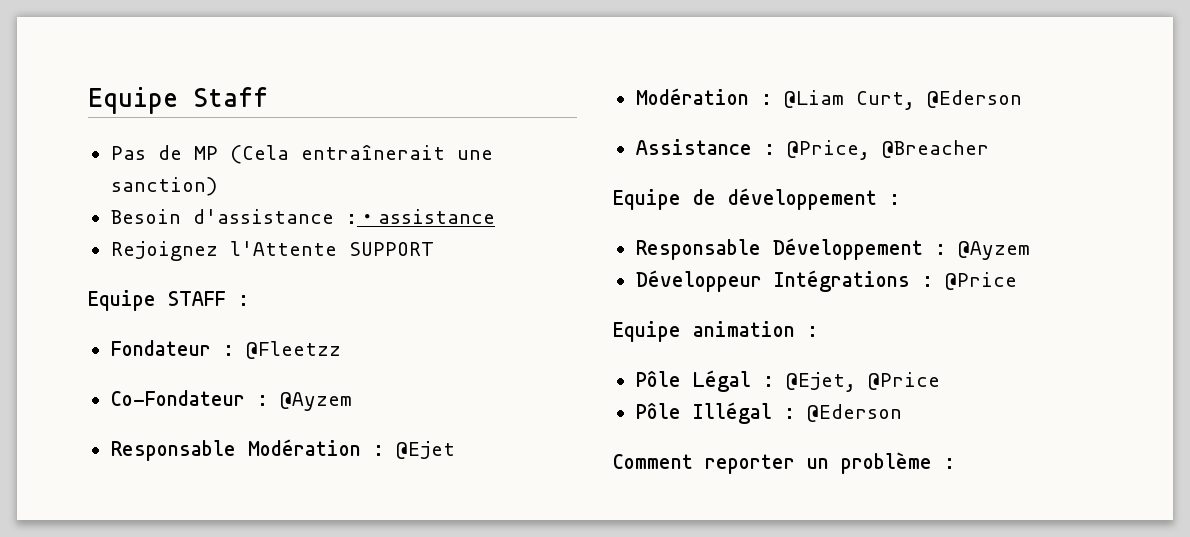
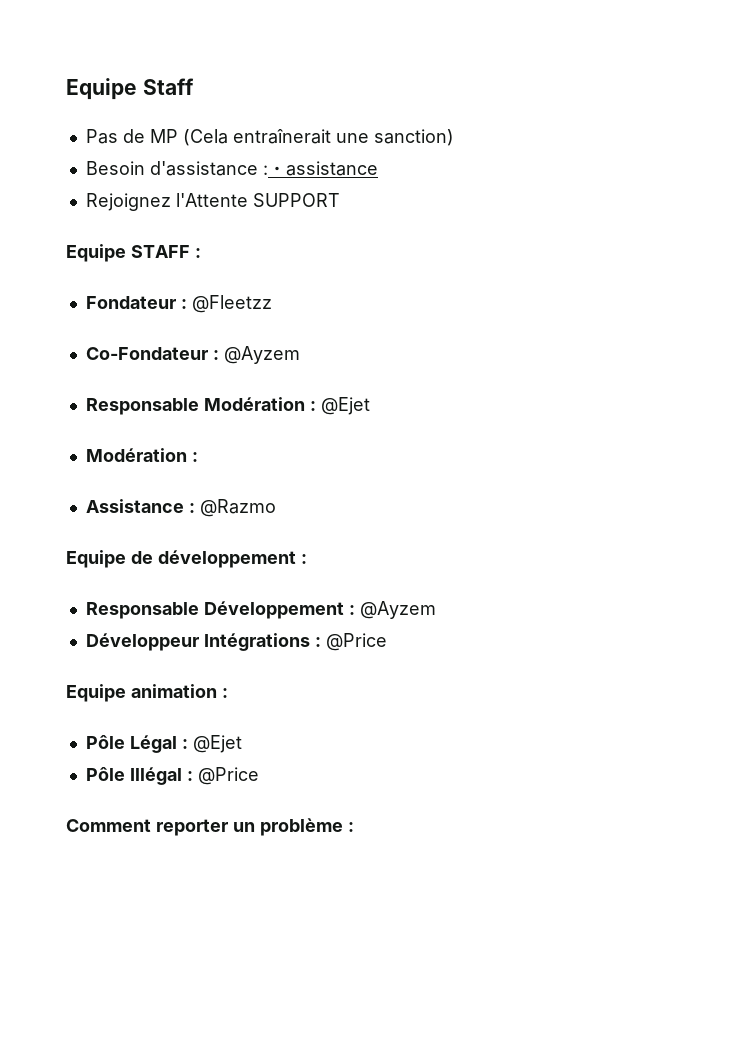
  Responsable Modération : @Ejet
- Modération : @Liam Curt, @Ederson
+ Modération :
- Assistance : @Price, @Breacher
+ Assistance : @Razmo
- Pôle Légal : @Ejet, @Price
+ Pôle Légal : @Ejet
- Pôle Illégal : @Ederson
+ Pôle Illégal : @Price

